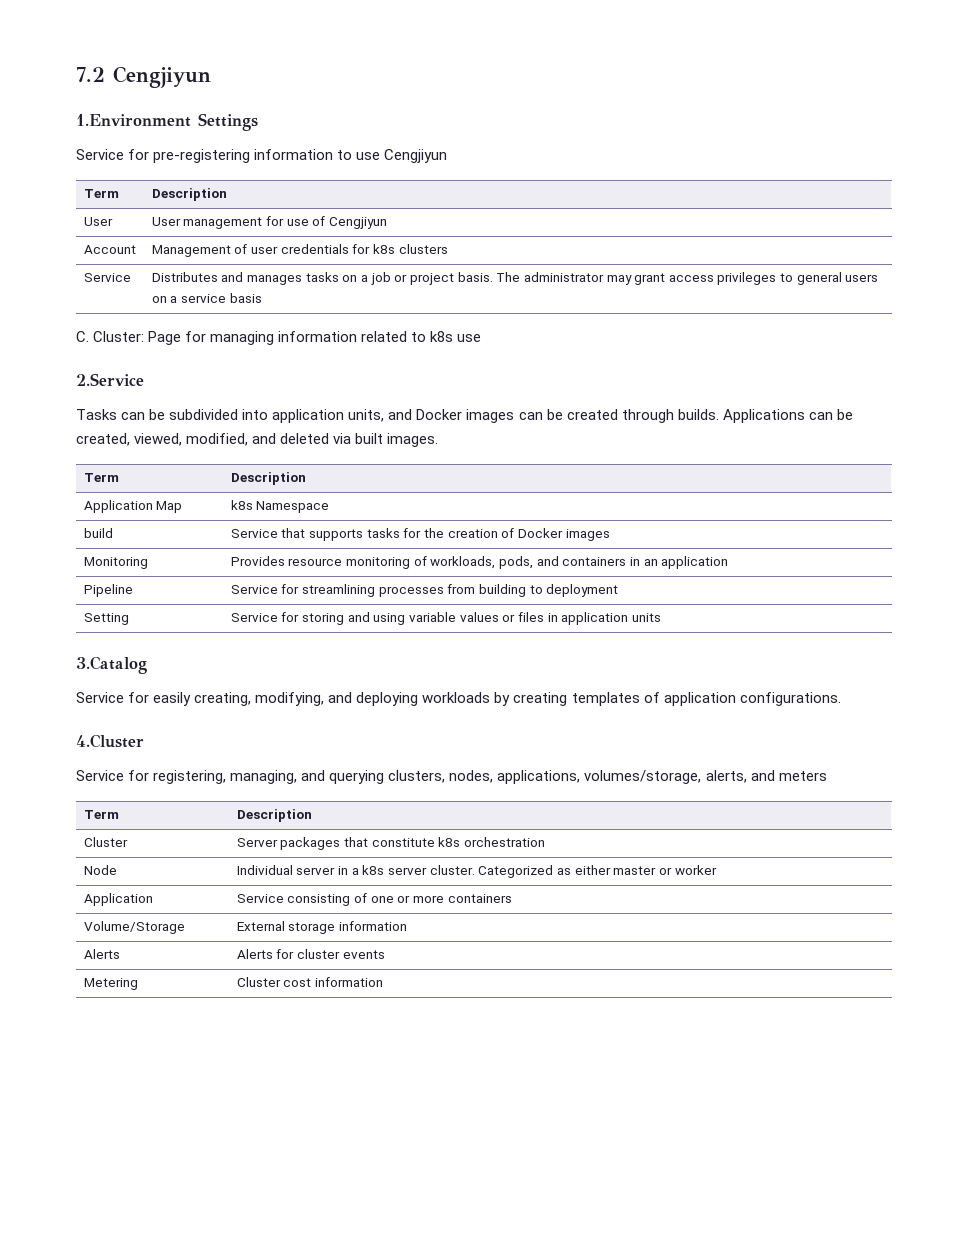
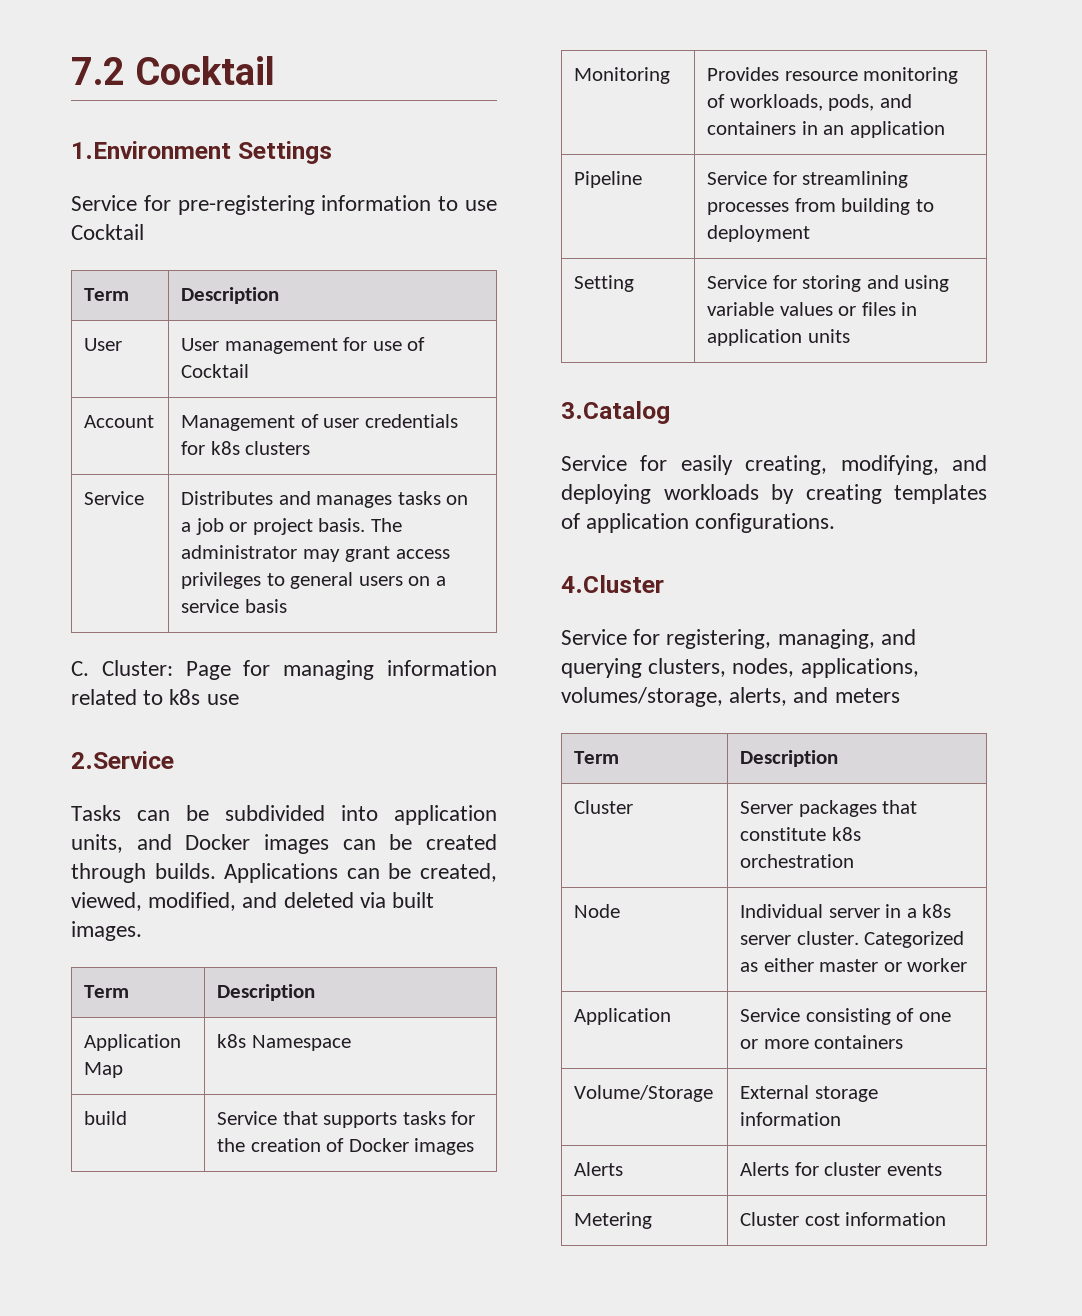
- 7.2 Cengjiyun
+ 7.2 Cocktail
- Service for pre-registering information to use Cengjiyun
+ Service for pre-registering information to use Cocktail
- User | User management for use of Cengjiyun
+ User | User management for use of Cocktail

